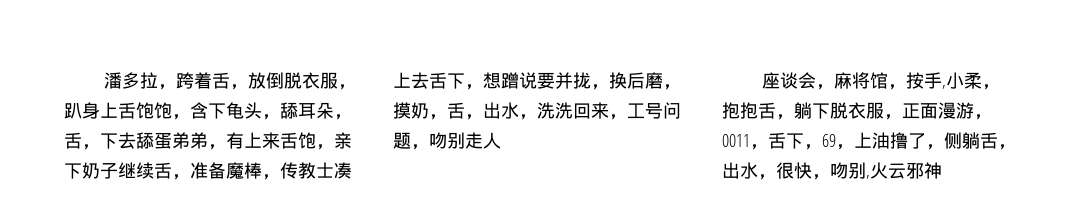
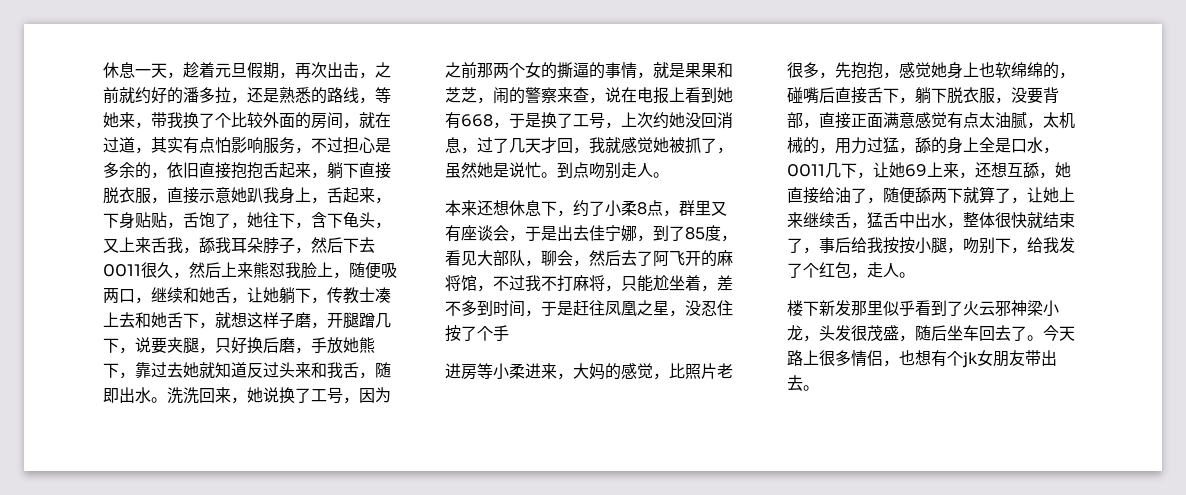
- 潘多拉，跨着舌，放倒脱衣服，趴身上舌饱饱，含下龟头，舔耳朵，舌，下去舔蛋弟弟，有上来舌饱，亲下奶子继续舌，准备魔棒，传教士凑上去舌下，想蹭说要并拢，换后磨，摸奶，舌，出水，洗洗回来，工号问题，吻别走人
- 座谈会，麻将馆，按手,小柔，抱抱舌，躺下脱衣服，正面漫游，0011，舌下，69，上油撸了，侧躺舌，出水，很快，吻别,火云邪神
+ 休息一天，趁着元旦假期，再次出击，之前就约好的潘多拉，还是熟悉的路线，等她来，带我换了个比较外面的房间，就在过道，其实有点怕影响服务，不过担心是多余的，依旧直接抱抱舌起来，躺下直接脱衣服，直接示意她趴我身上，舌起来，下身贴贴，舌饱了，她往下，含下龟头，又上来舌我，舔我耳朵脖子，然后下去0011很久，然后上来熊怼我脸上，随便吸两口，继续和她舌，让她躺下，传教士凑上去和她舌下，就想这样子磨，开腿蹭几下，说要夹腿，只好换后磨，手放她熊下，靠过去她就知道反过头来和我舌，随即出水。洗洗回来，她说换了工号，因为之前那两个女的撕逼的事情，就是果果和芝芝，闹的警察来查，说在电报上看到她有668，于是换了工号，上次约她没回消息，过了几天才回，我就感觉她被抓了，虽然她是说忙。到点吻别走人。
+ 本来还想休息下，约了小柔8点，群里又有座谈会，于是出去佳宁娜，到了85度，看见大部队，聊会，然后去了阿飞开的麻将馆，不过我不打麻将，只能尬坐着，差不多到时间，于是赶往凤凰之星，没忍住按了个手
+ 进房等小柔进来，大妈的感觉，比照片老很多，先抱抱，感觉她身上也软绵绵的，碰嘴后直接舌下，躺下脱衣服，没要背部，直接正面满意感觉有点太油腻，太机械的，用力过猛，舔的身上全是口水，0011几下，让她69上来，还想互舔，她直接给油了，随便舔两下就算了，让她上来继续舌，猛舌中出水，整体很快就结束了，事后给我按按小腿，吻别下，给我发了个红包，走人。
+ 楼下新发那里似乎看到了火云邪神梁小龙，头发很茂盛，随后坐车回去了。今天路上很多情侣，也想有个jk女朋友带出去。

